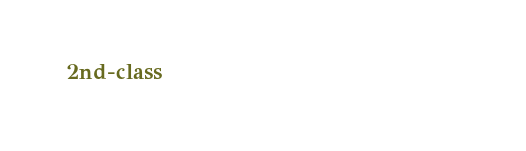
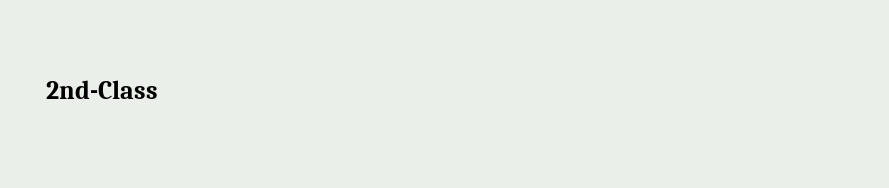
- 2nd-class
+ 2nd-Class

